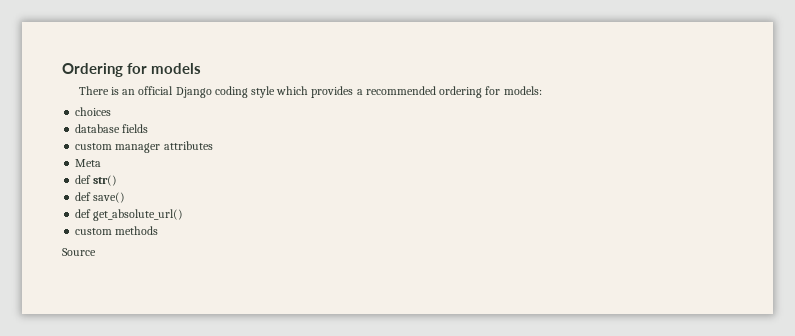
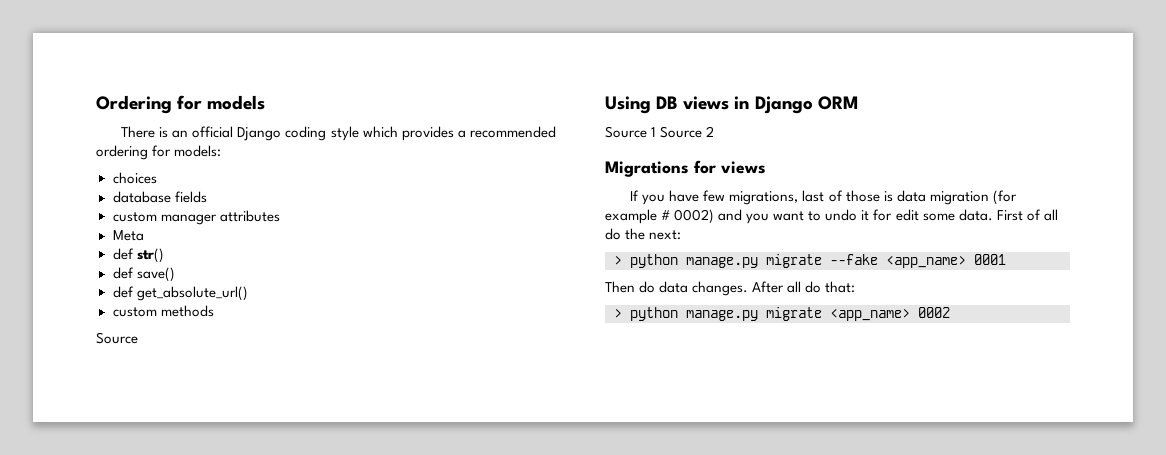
+ Using DB views in Django ORM
+ Source 1 Source 2
+ Migrations for views
+ If you have few migrations, last of those is data migration (for example # 0002) and you want to undo it for edit some data. First of all do the next:
+ > python manage.py migrate --fake <app_name> 0001
+ Then do data changes. After all do that:
+ > python manage.py migrate <app_name> 0002

